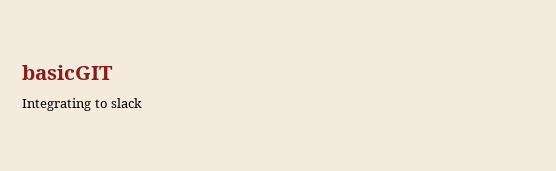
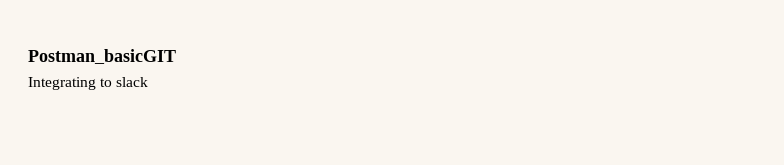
- basicGIT
+ Postman_basicGIT

